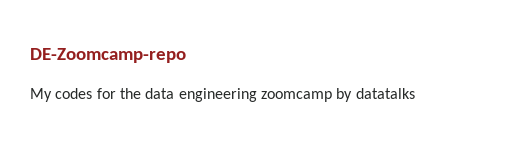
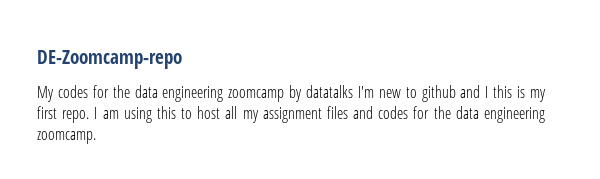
- My codes for the data engineering zoomcamp by datatalks
+ My codes for the data engineering zoomcamp by datatalks I'm new to github and I this is my first repo. I am using this to host all my assignment files and codes for the data engineering zoomcamp.

